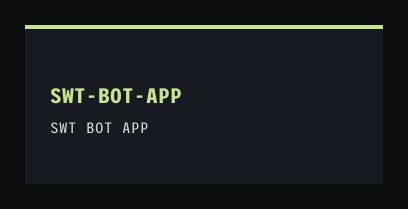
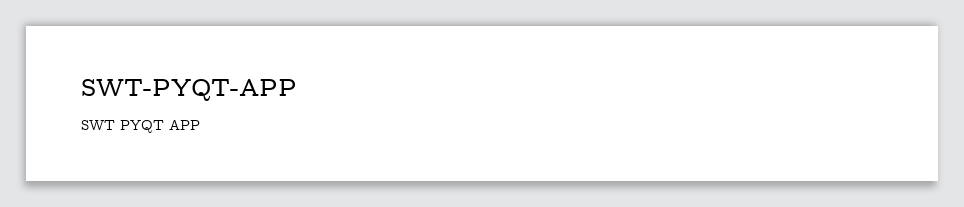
- SWT-BOT-APP
+ SWT-PYQT-APP
- SWT BOT APP
+ SWT PYQT APP

